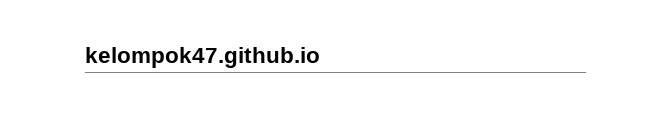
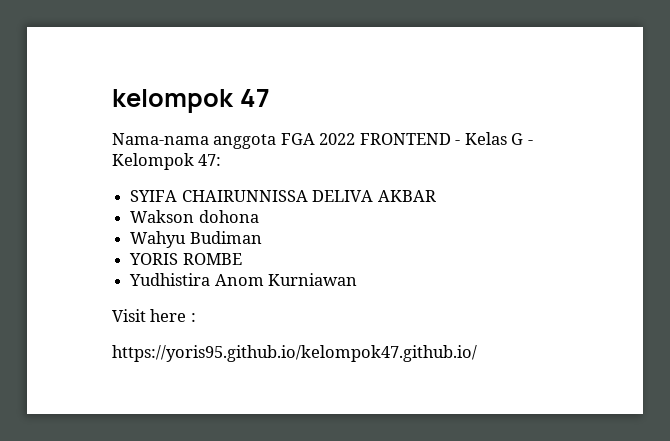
- kelompok47.github.io
+ kelompok 47
+ Nama-nama anggota FGA 2022 FRONTEND - Kelas G - Kelompok 47:
+ SYIFA CHAIRUNNISSA DELIVA AKBAR
+ Wakson dohona
+ Wahyu Budiman
+ YORIS ROMBE
+ Yudhistira Anom Kurniawan
+ Visit here :
+ https://yoris95.github.io/kelompok47.github.io/

